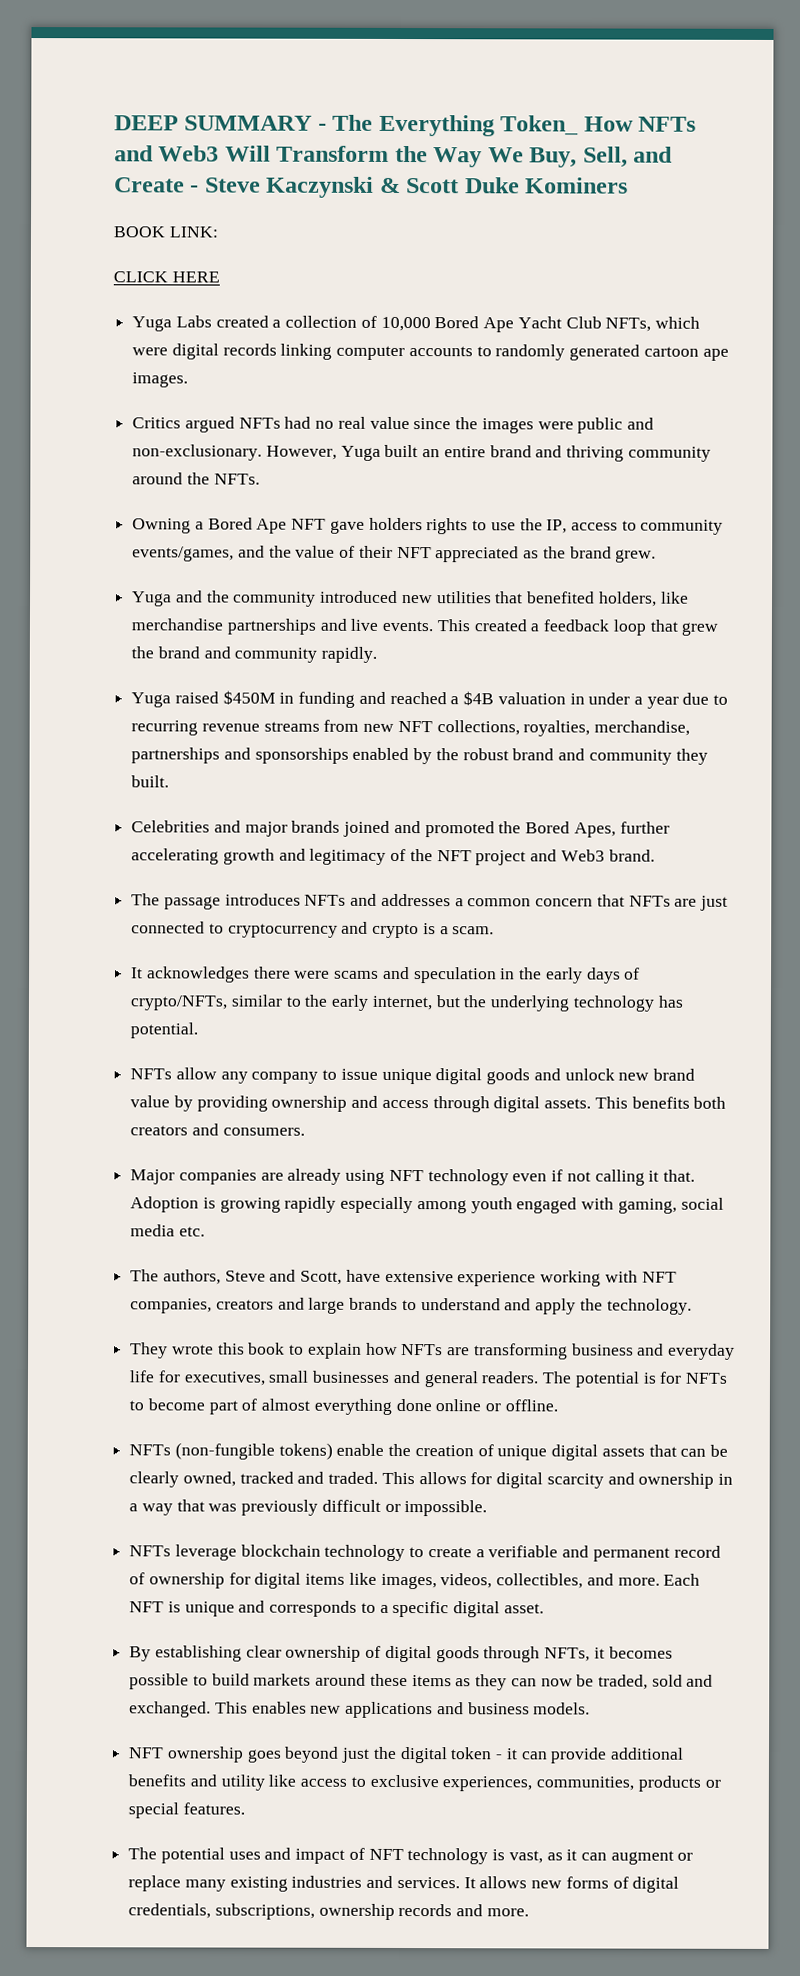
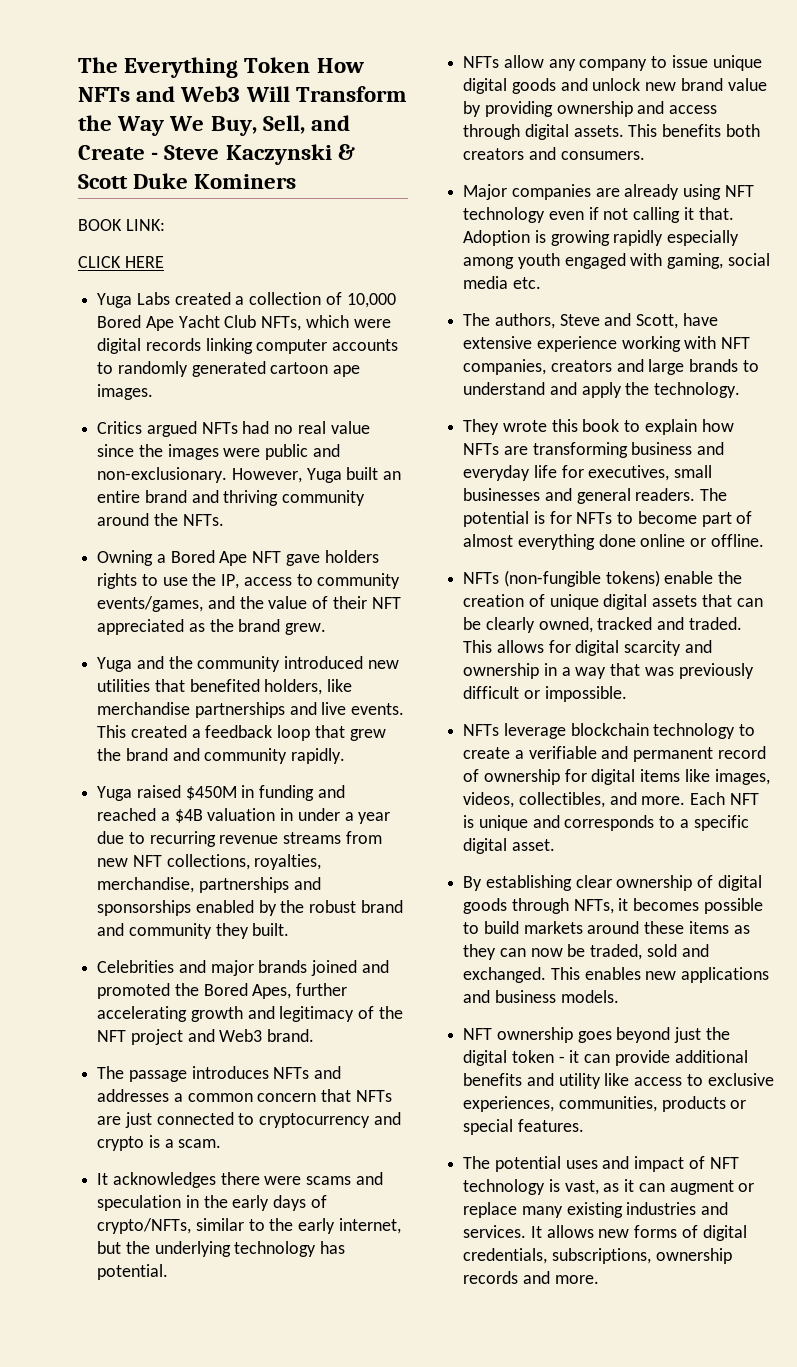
- DEEP SUMMARY - The Everything Token_ How NFTs and Web3 Will Transform the Way We Buy, Sell, and Create - Steve Kaczynski & Scott Duke Kominers
+ The Everything Token How NFTs and Web3 Will Transform the Way We Buy, Sell, and Create - Steve Kaczynski & Scott Duke Kominers

